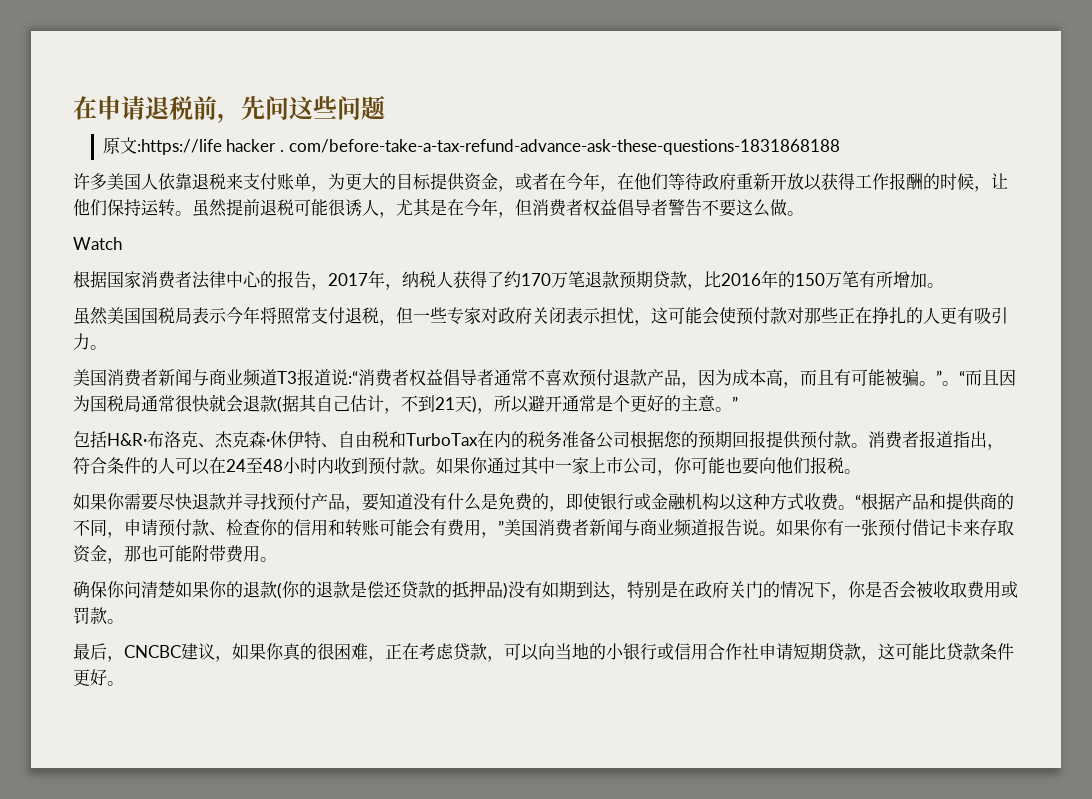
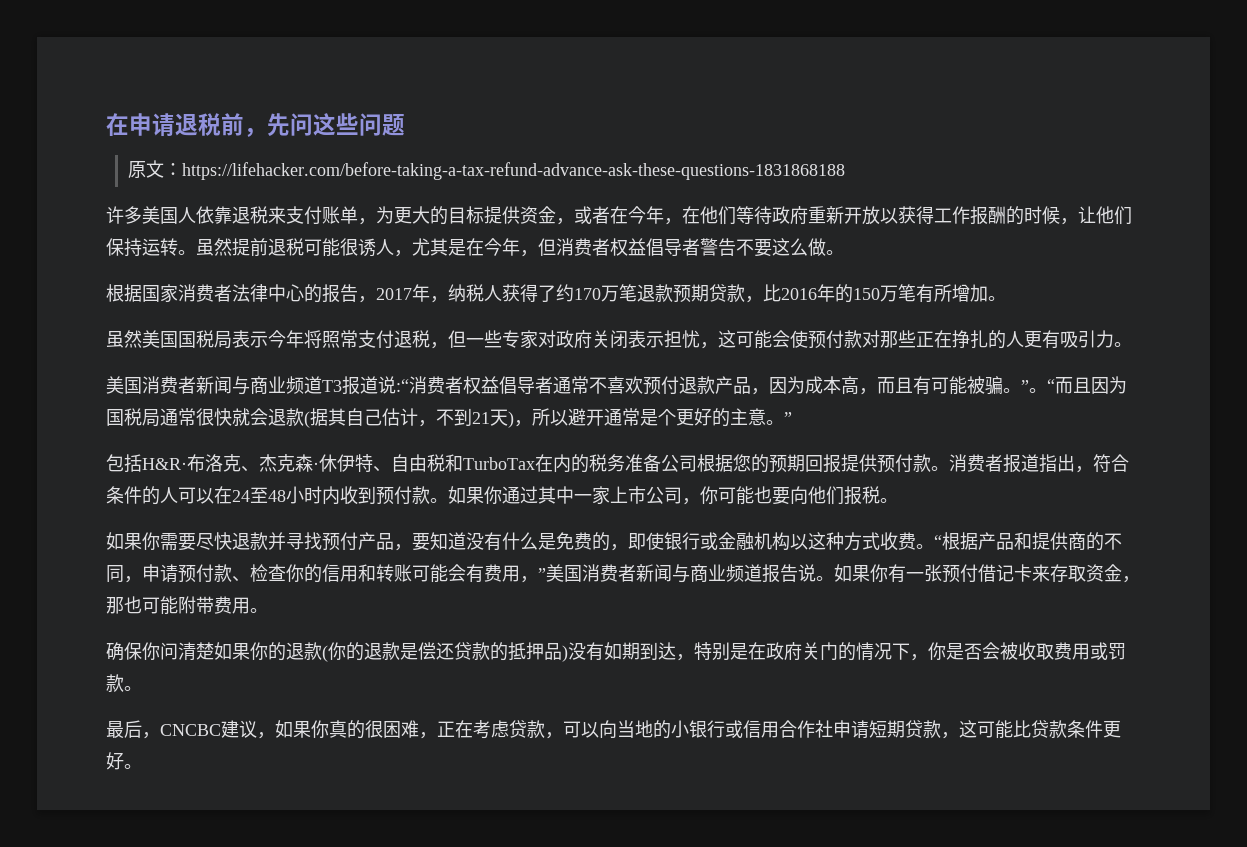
- 原文:https://life hacker . com/before-take-a-tax-refund-advance-ask-these-questions-1831868188
+ 原文：https://lifehacker.com/before-taking-a-tax-refund-advance-ask-these-questions-1831868188
- Watch

